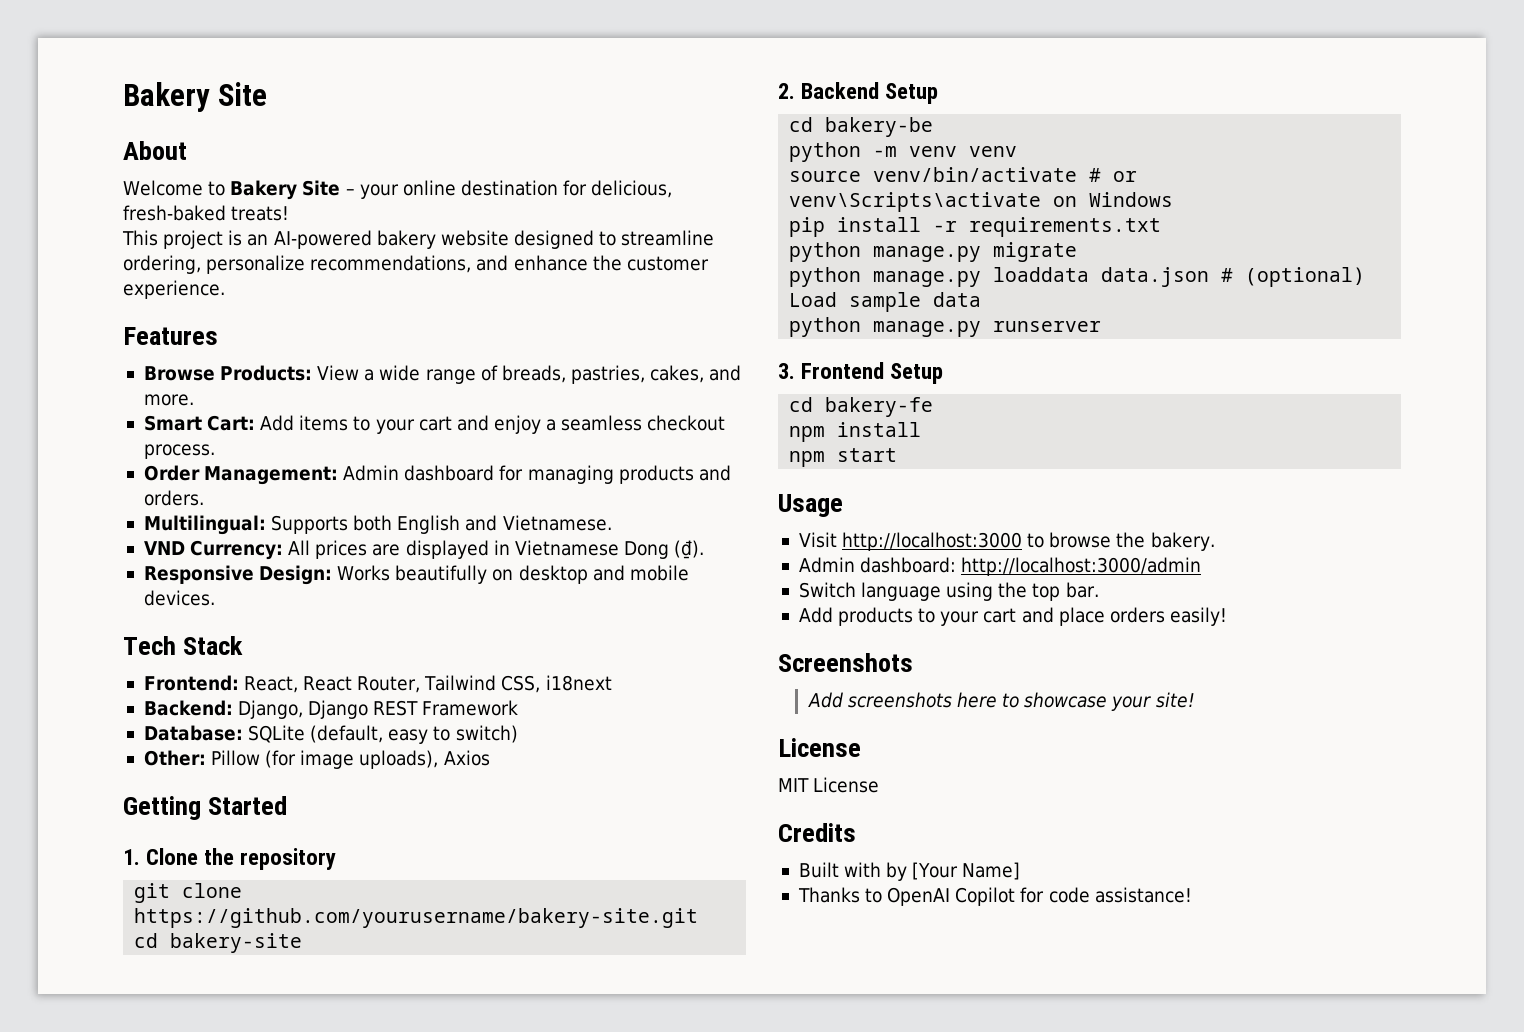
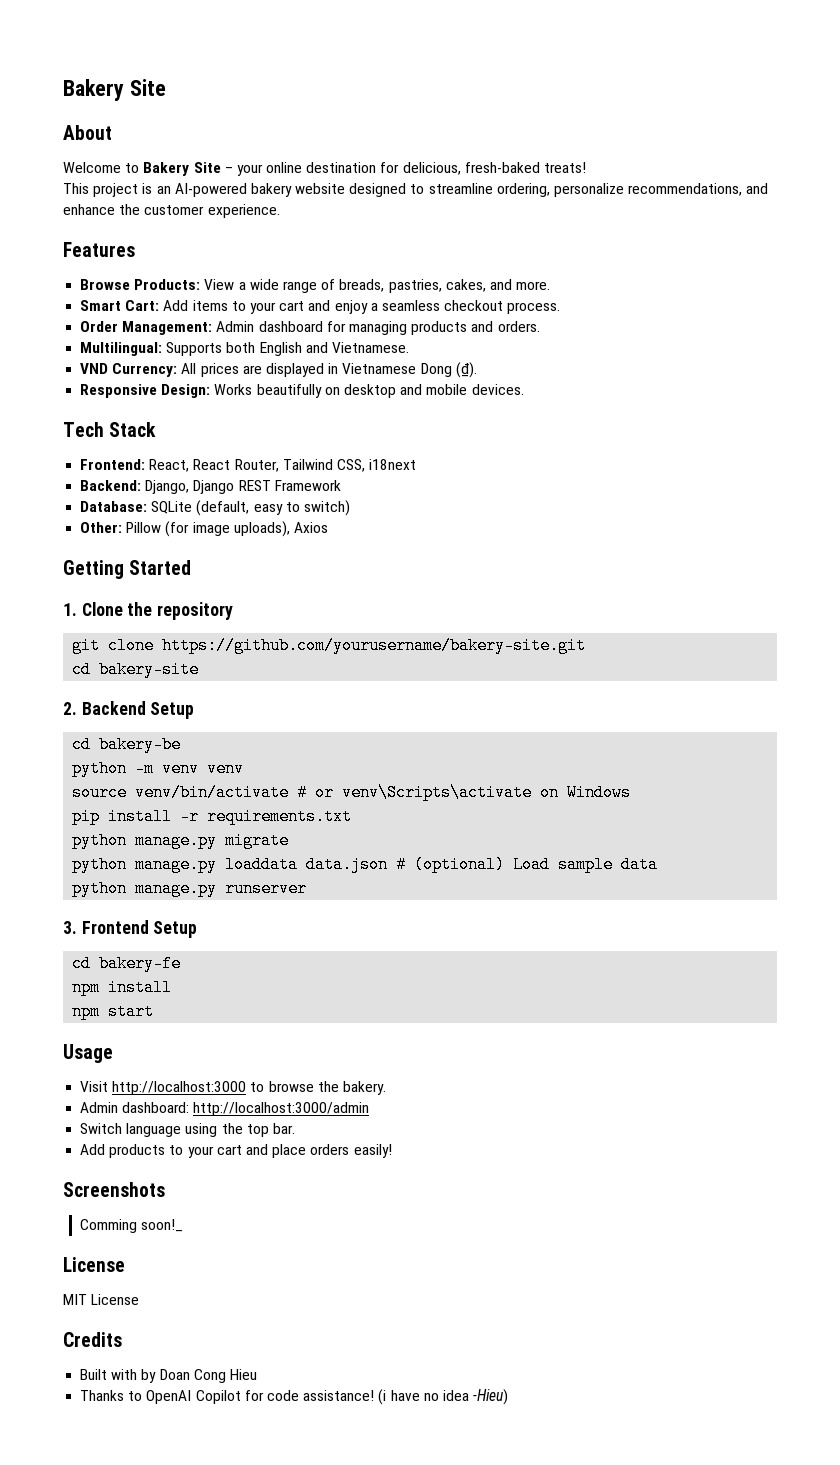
- Add screenshots here to showcase your site!
+ Comming soon!_
- Built with by [Your Name]
+ Built with by Doan Cong Hieu
+ (i have no idea -Hieu)

